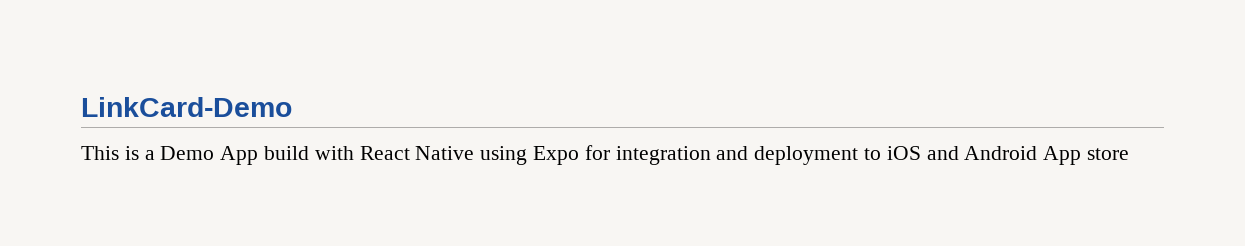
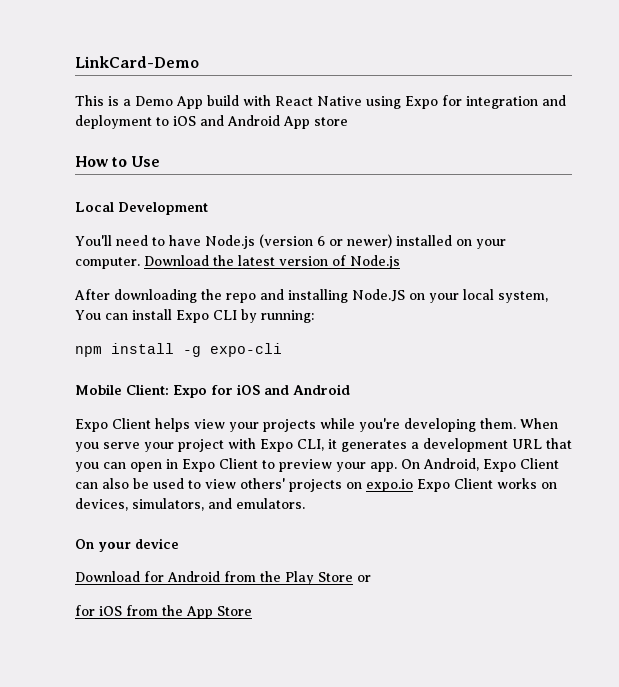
+ How to Use
+ Local Development
+ You'll need to have Node.js (version 6 or newer) installed on your computer. Download the latest version of Node.js
+ After downloading the repo and installing Node.JS on your local system, You can install Expo CLI by running:
+ npm install -g expo-cli
+ Mobile Client: Expo for iOS and Android
+ Expo Client helps view your projects while you're developing them. When you serve your project with Expo CLI, it generates a development URL that you can open in Expo Client to preview your app. On Android, Expo Client can also be used to view others' projects on expo.io Expo Client works on devices, simulators, and emulators.
+ On your device
+ Download for Android from the Play Store or
+ for iOS from the App Store

